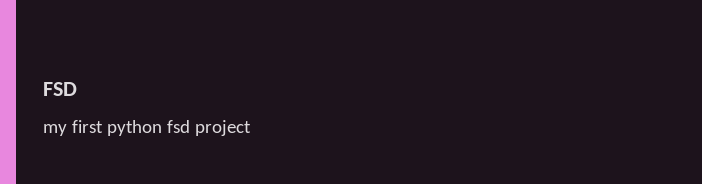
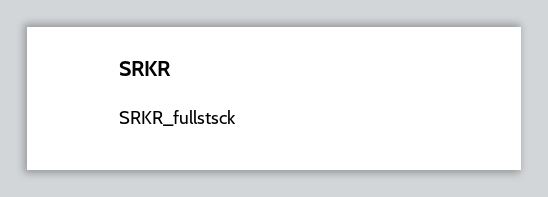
- FSD
- my first python fsd project
+ SRKR
+ SRKR_fullstsck

